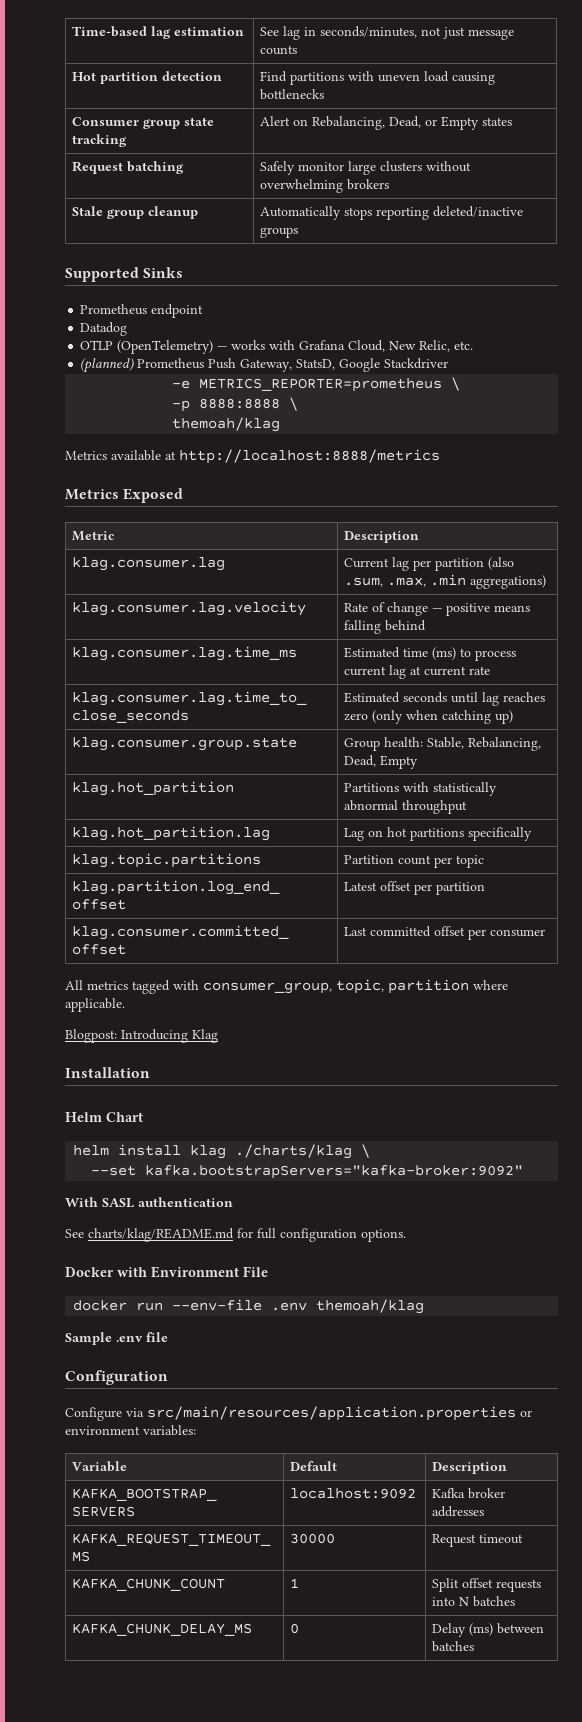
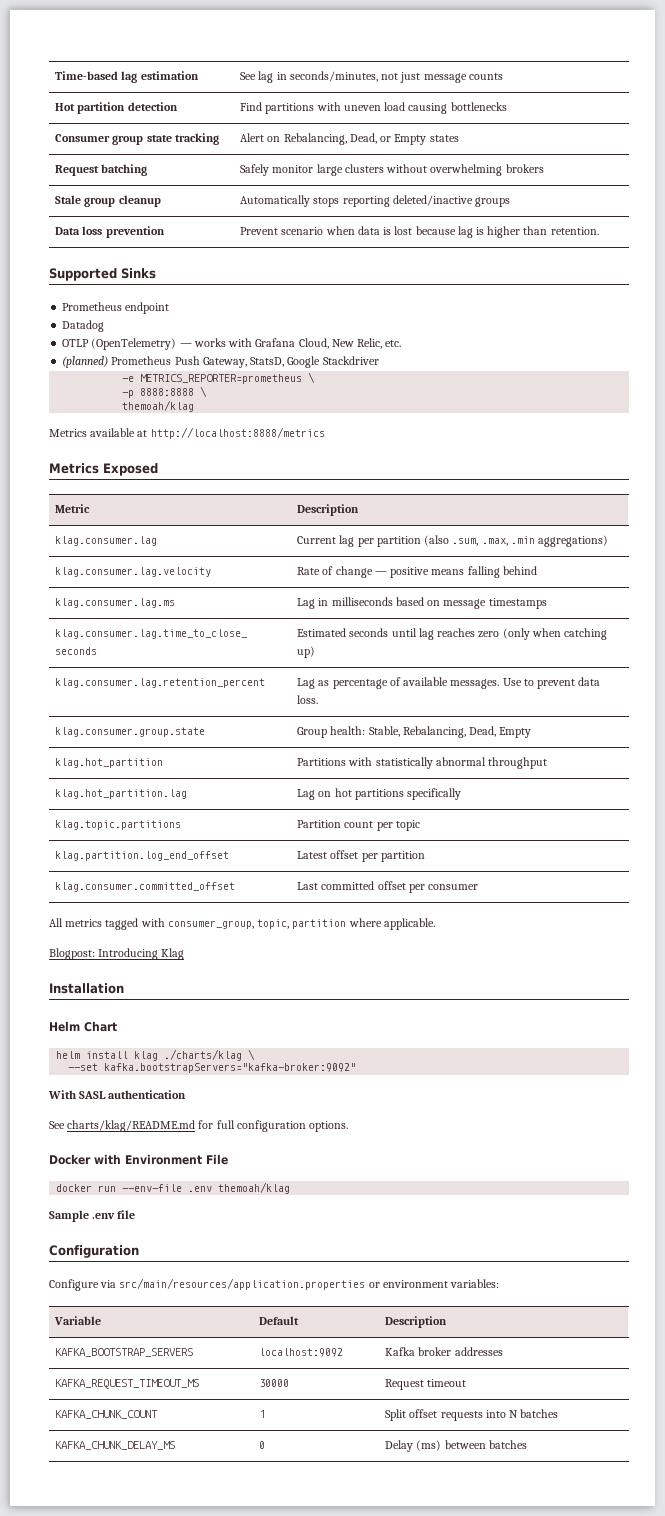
+ Data loss prevention | Prevent scenario when data is lost because lag is higher than retention.
- klag.consumer.lag.time_ms | Estimated time (ms) to process current lag at current rate
+ klag.consumer.lag.ms | Lag in milliseconds based on message timestamps
+ klag.consumer.lag.retention_percent | Lag as percentage of available messages. Use to prevent data loss.

